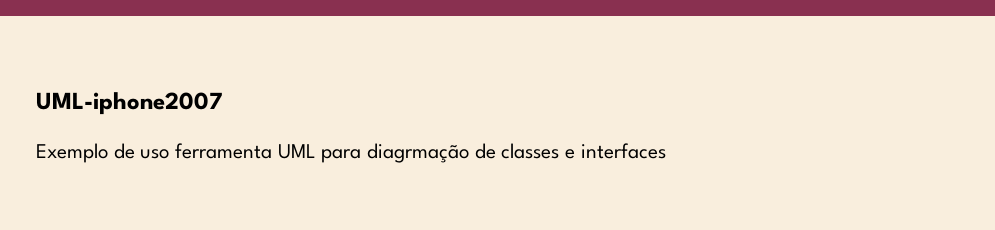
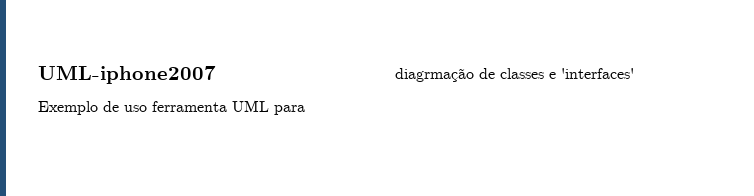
- Exemplo de uso ferramenta UML para diagrmação de classes e interfaces
+ Exemplo de uso ferramenta UML para diagrmação de classes e 'interfaces'

